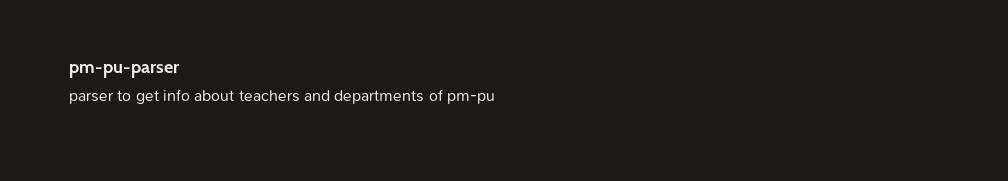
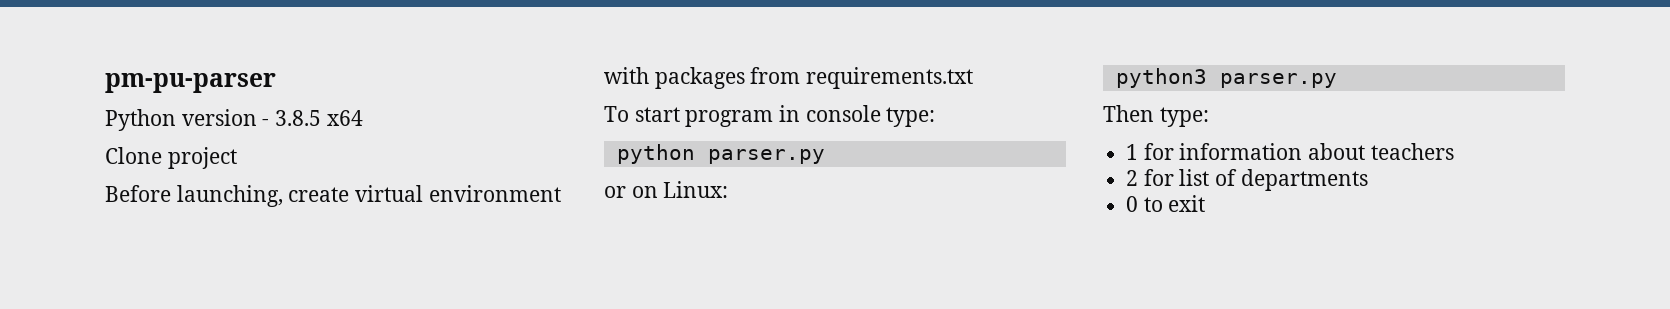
- parser to get info about teachers and departments of pm-pu
+ Python version - 3.8.5 x64
+ Clone project
+ Before launching, create virtual environment with packages from requirements.txt
+ To start program in console type:
+ python parser.py
+ or on Linux:
+ python3 parser.py
+ Then type:
+ 1 for information about teachers
+ 2 for list of departments
+ 0 to exit

